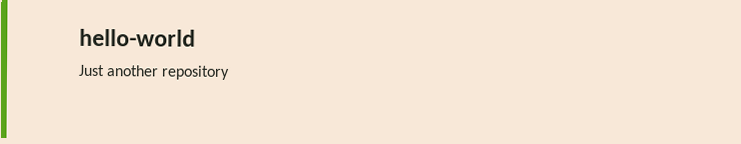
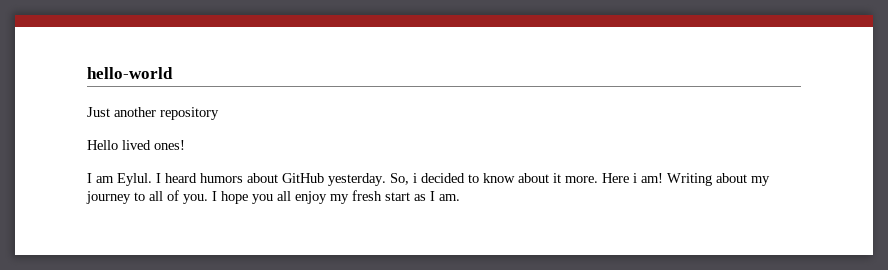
+ Hello lived ones!
+ I am Eylul. I heard humors about GitHub yesterday. So, i decided to know about it more. Here i am! Writing about my journey to all of you. I hope you all enjoy my fresh start as I am.

